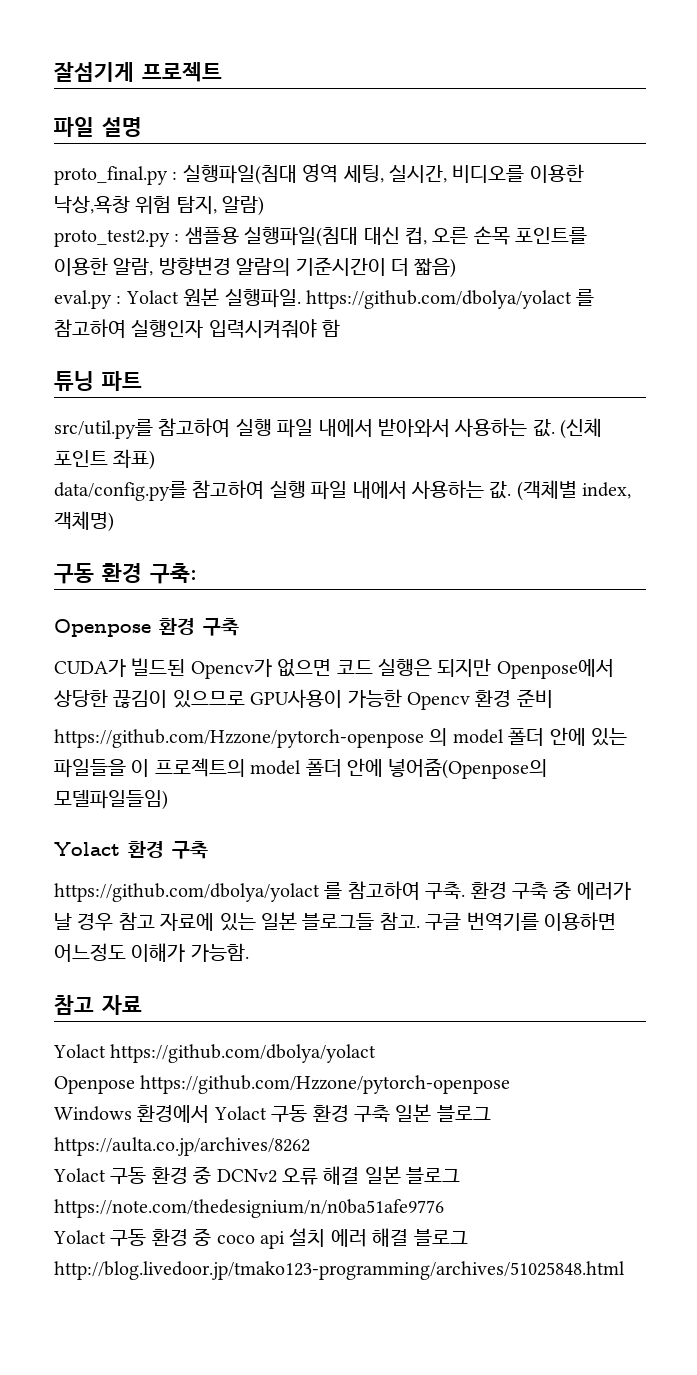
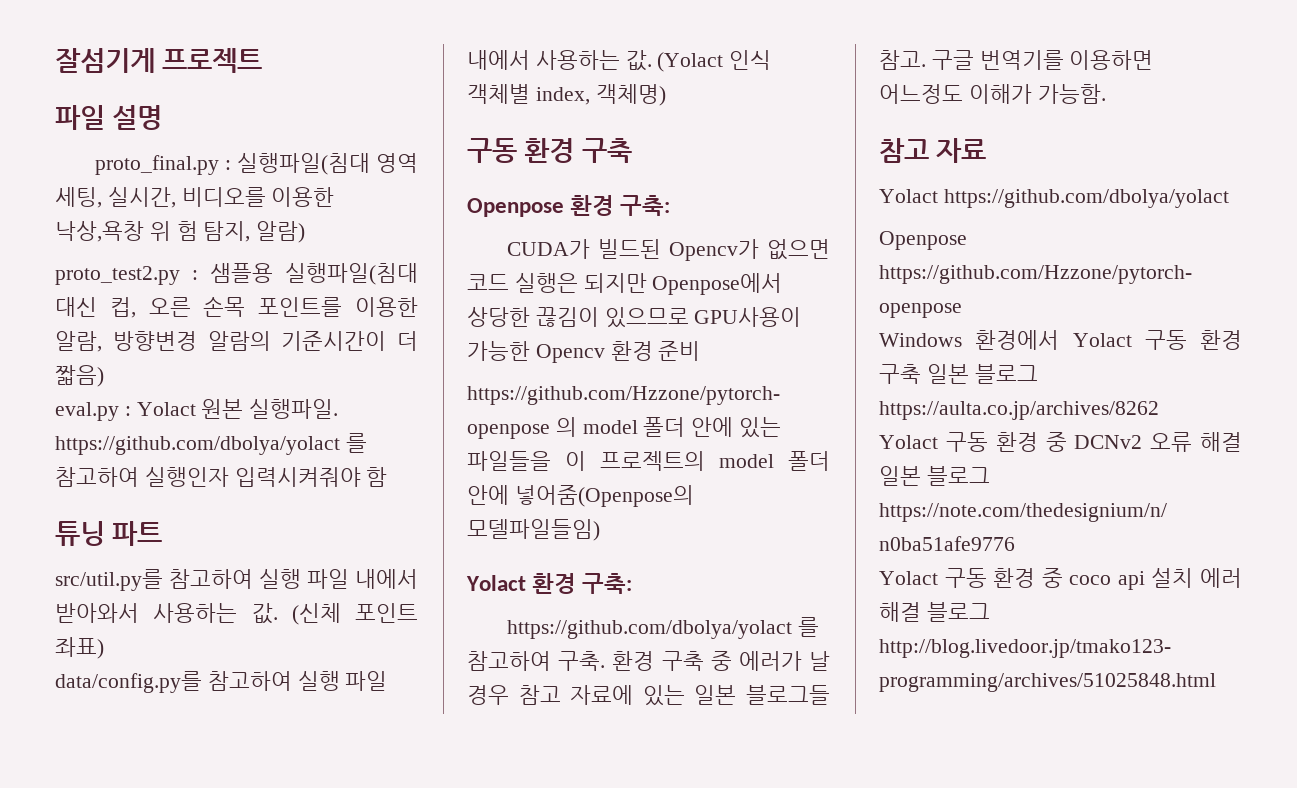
- proto_final.py : 실행파일(침대 영역 세팅, 실시간, 비디오를 이용한 낙상,욕창 위험 탐지, 알람)
+ proto_final.py : 실행파일(침대 영역 세팅, 실시간, 비디오를 이용한 낙상,욕창 위 험 탐지, 알람)
- (객체별 index, 객체명)
- 구동 환경 구축:
+ (Yolact 인식 객체별 index, 객체명)
+ 구동 환경 구축
- Openpose 환경 구축
+ Openpose 환경 구축:
- Yolact 환경 구축
+ Yolact 환경 구축:

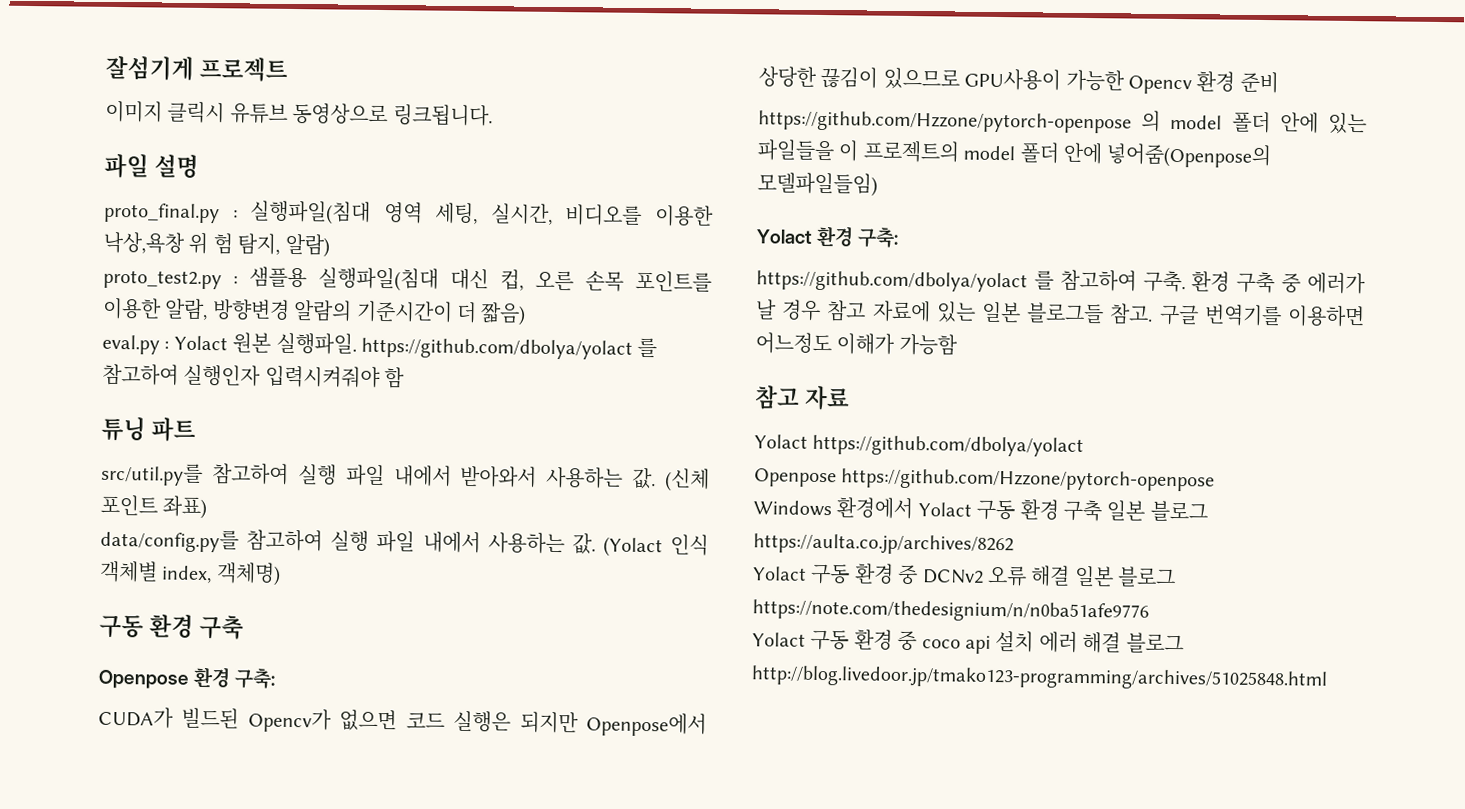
+ 이미지 클릭시 유튜브 동영상으로 링크됩니다.
- 구글 번역기를 이용하면 어느정도 이해가 가능함.
+ 구글 번역기를 이용하면 어느정도 이해가 가능함

